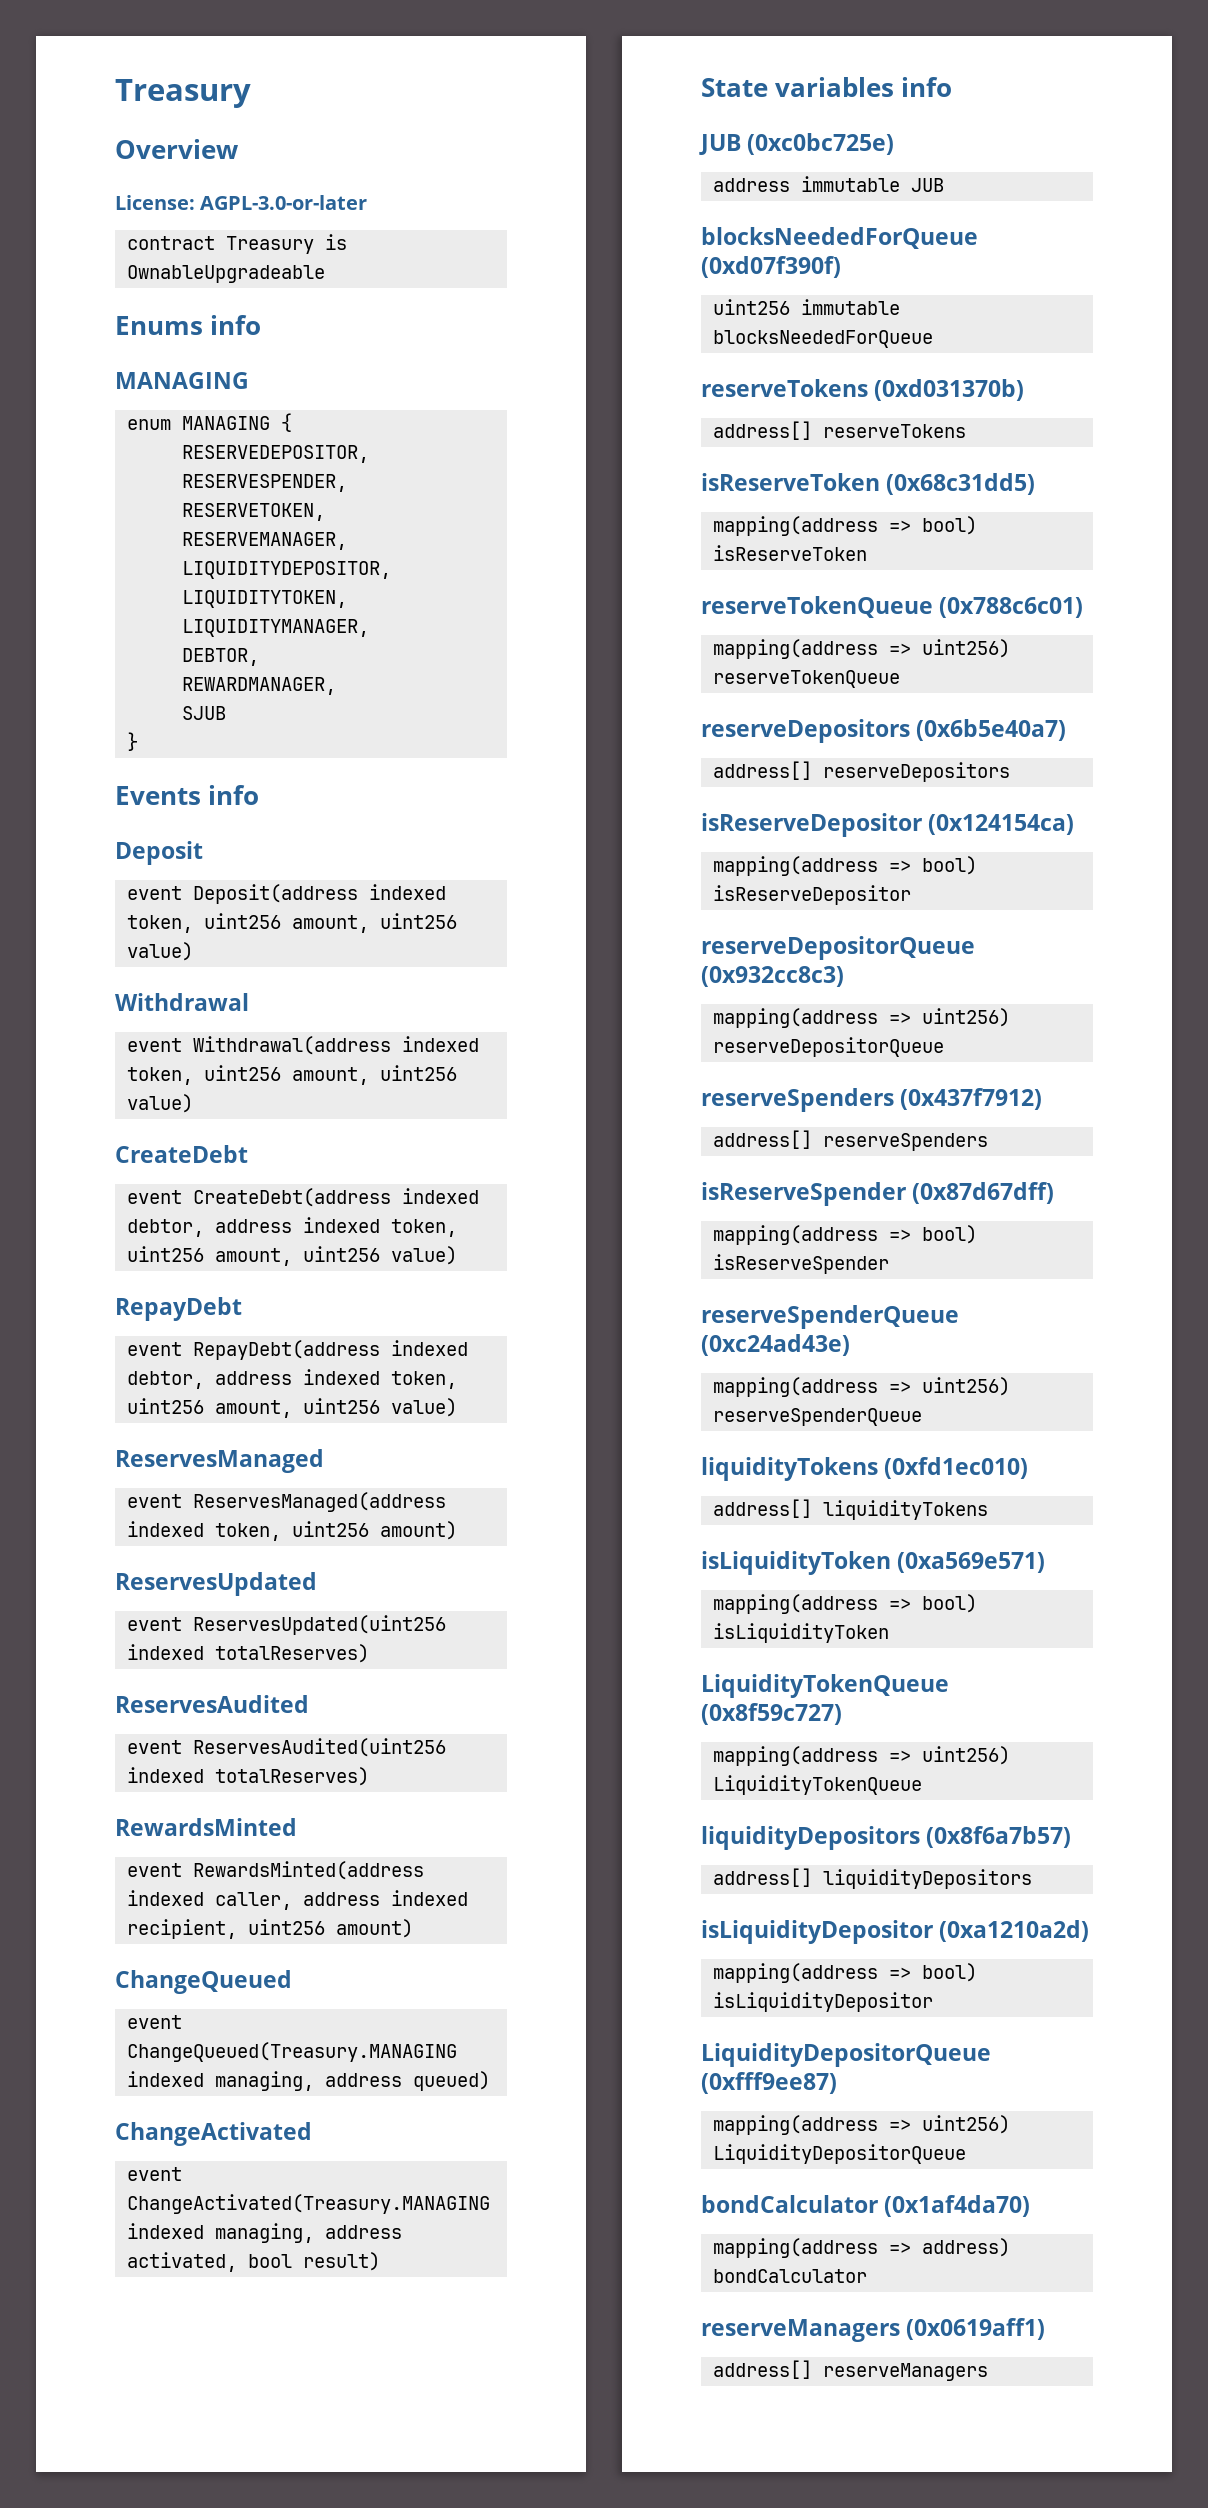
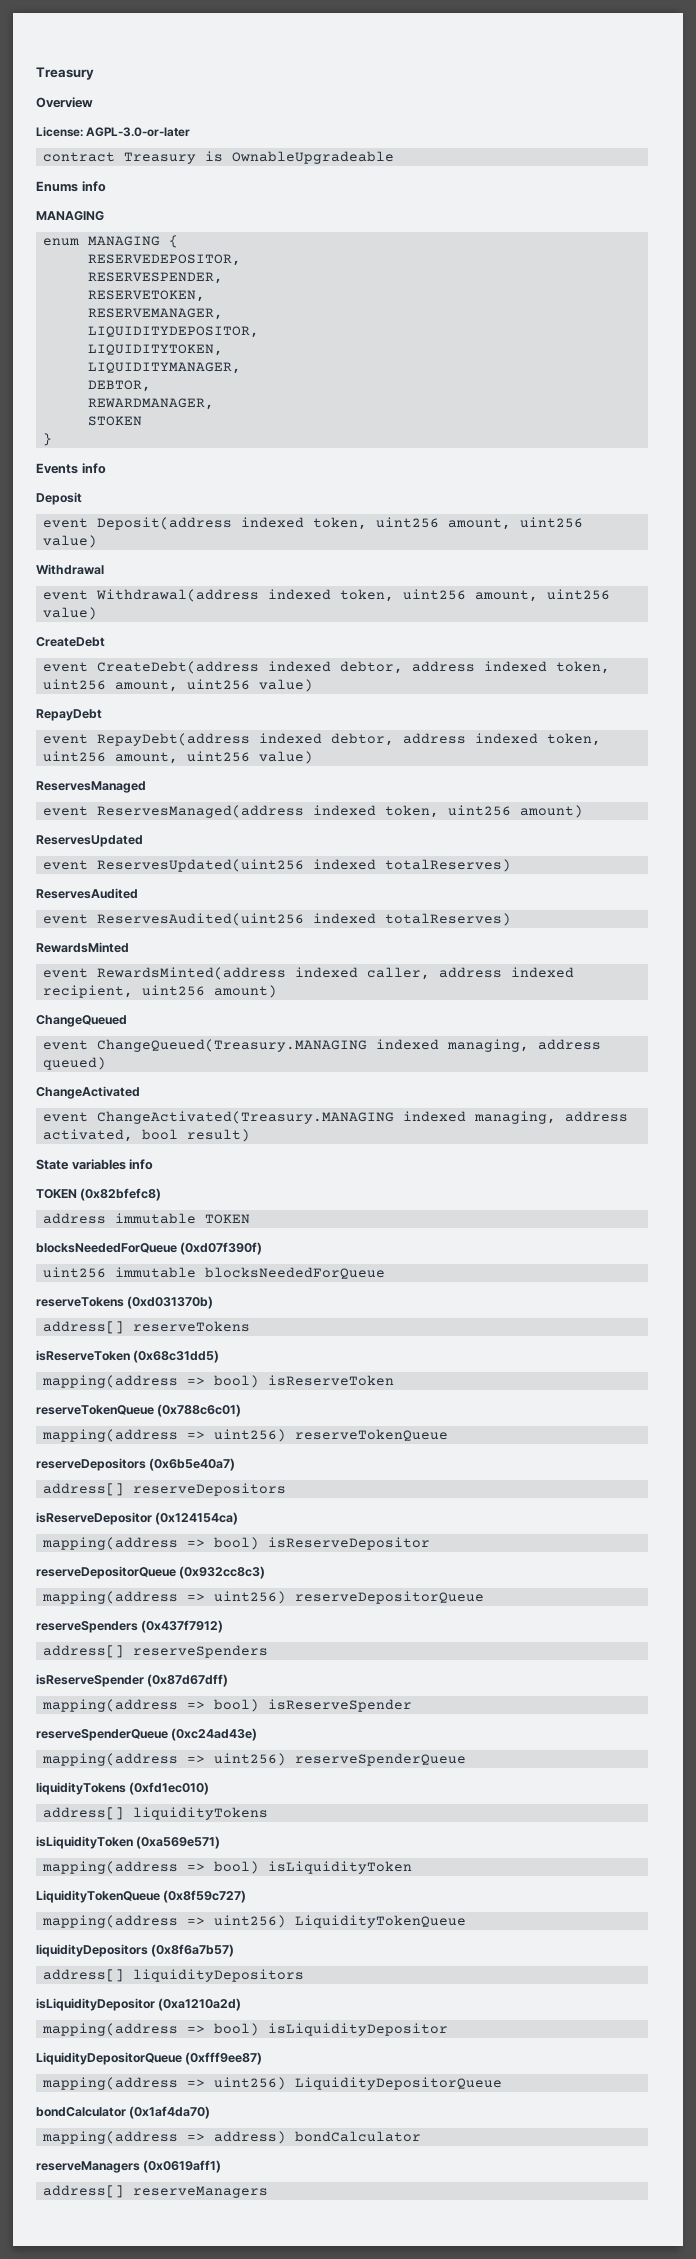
- SJUB
+ STOKEN
- JUB (0xc0bc725e)
+ TOKEN (0x82bfefc8)
- address immutable JUB
+ address immutable TOKEN

